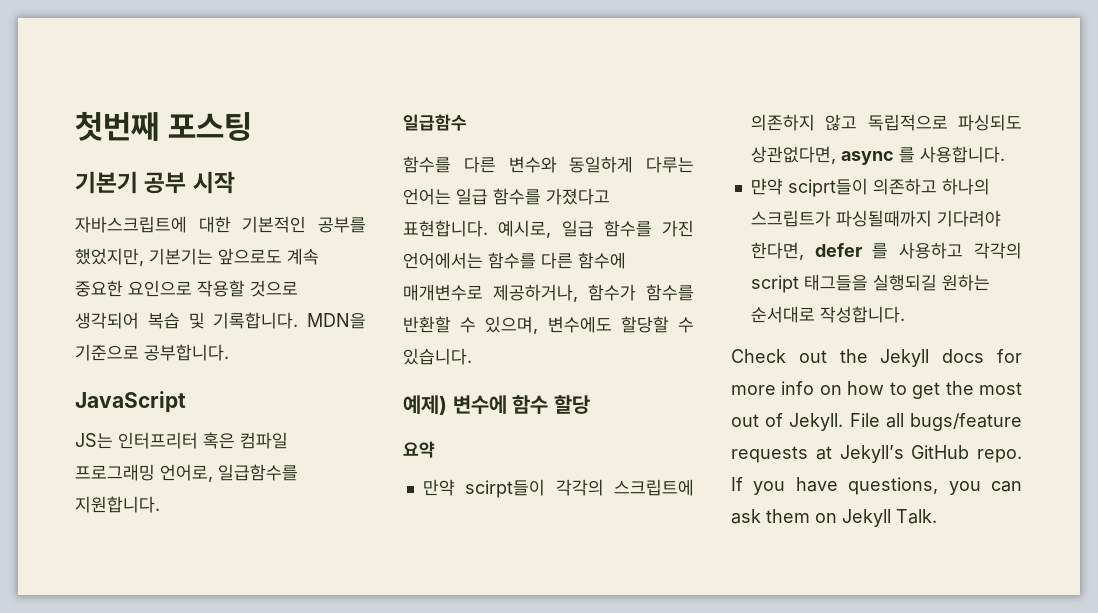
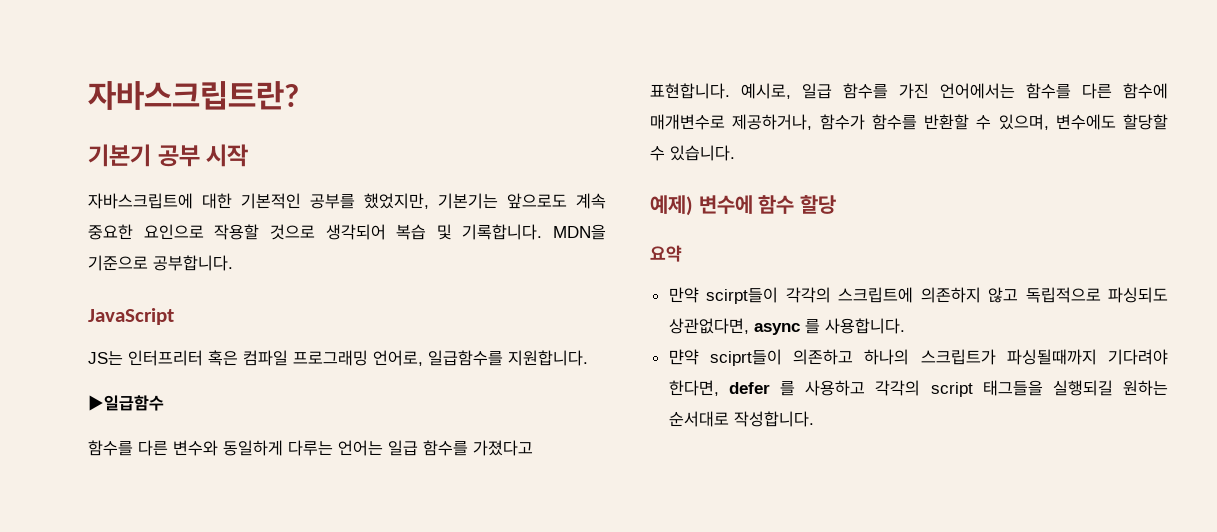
- 첫번째 포스팅
+ 자바스크립트란?
- 일급함수
+ ▶일급함수
- Check out the Jekyll docs for more info on how to get the most out of Jekyll. File all bugs/feature requests at Jekyll’s GitHub repo. If you have questions, you can ask them on Jekyll Talk.

